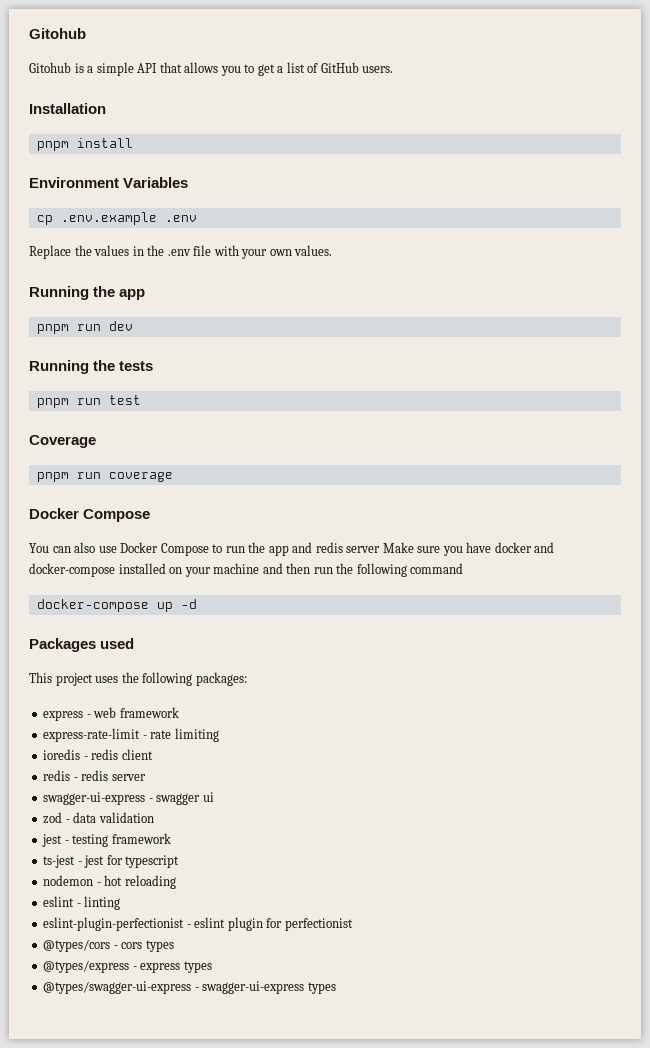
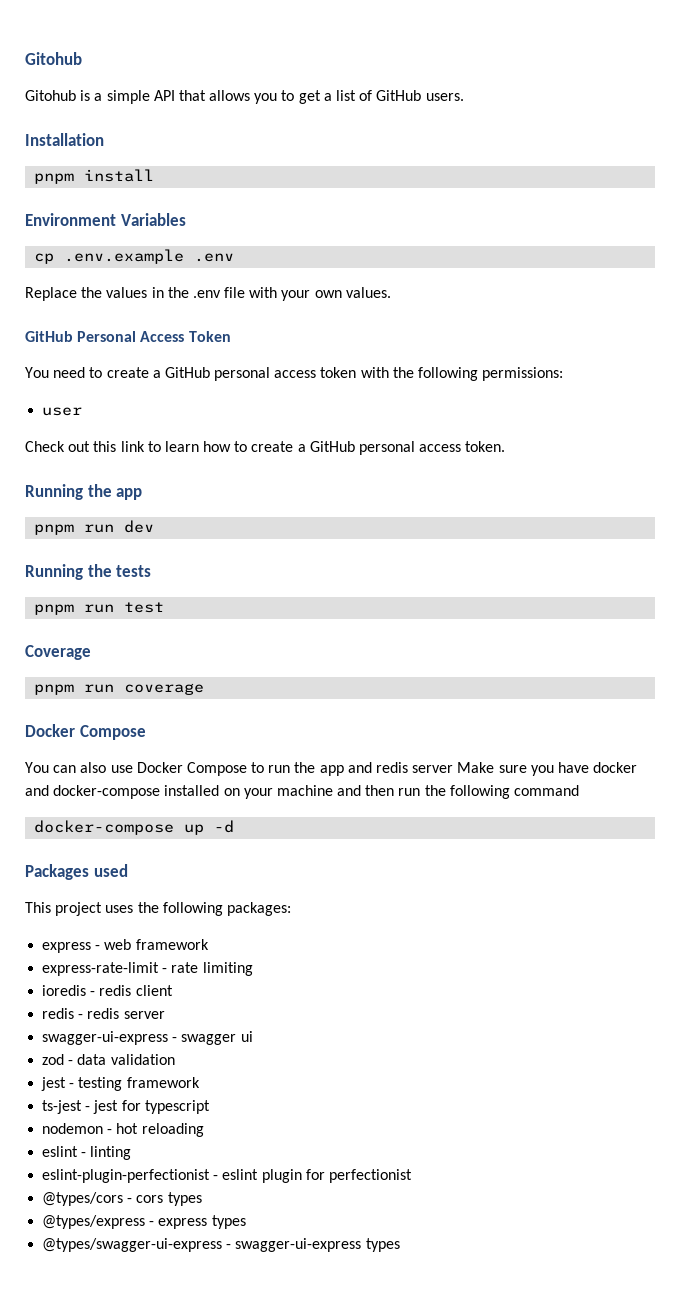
+ GitHub Personal Access Token
+ You need to create a GitHub personal access token with the following permissions:
+ user
+ Check out this link to learn how to create a GitHub personal access token.

